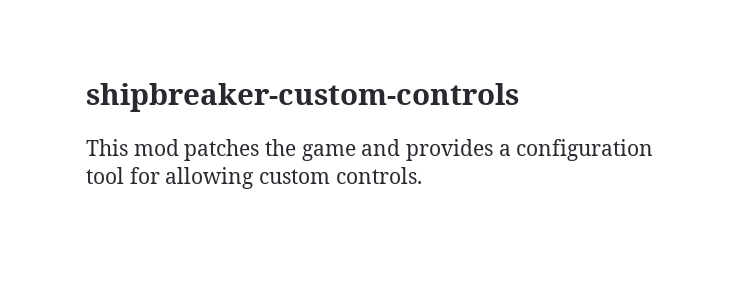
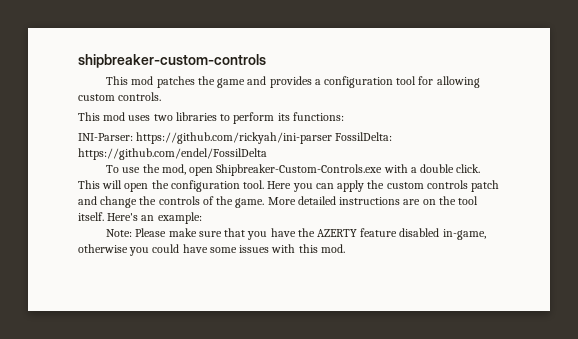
+ This mod uses two libraries to perform its functions:
+ INI-Parser: https://github.com/rickyah/ini-parser FossilDelta: https://github.com/endel/FossilDelta
+ To use the mod, open Shipbreaker-Custom-Controls.exe with a double click. This will open the configuration tool. Here you can apply the custom controls patch and change the controls of the game. More detailed instructions are on the tool itself. Here's an example:
+ Note: Please make sure that you have the AZERTY feature disabled in-game, otherwise you could have some issues with this mod.

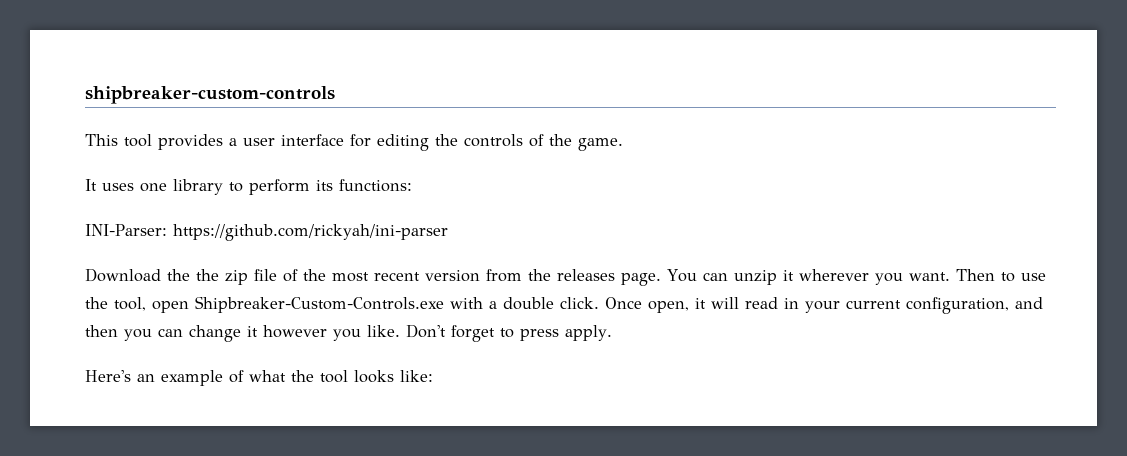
- This mod patches the game and provides a configuration tool for allowing custom controls.
- This mod uses two libraries to perform its functions:
+ This tool provides a user interface for editing the controls of the game.
+ It uses one library to perform its functions:
- INI-Parser: https://github.com/rickyah/ini-parser FossilDelta: https://github.com/endel/FossilDelta
- To use the mod, open Shipbreaker-Custom-Controls.exe with a double click.
+ INI-Parser: https://github.com/rickyah/ini-parser
+ Download the the zip file of the most recent version from the releases page. You can unzip it wherever you want. Then to use the tool, open Shipbreaker-Custom-Controls.exe with a double click.
- This will open the configuration tool. Here you can apply the custom controls patch and change the controls of the game. More detailed instructions are on the tool itself. Here's an example:
- Note: Please make sure that you have the AZERTY feature disabled in-game, otherwise you could have some issues with this mod.
+ Once open, it will read in your current configuration, and then you can change it however you like. Don't forget to press apply.
+ Here's an example of what the tool looks like:

